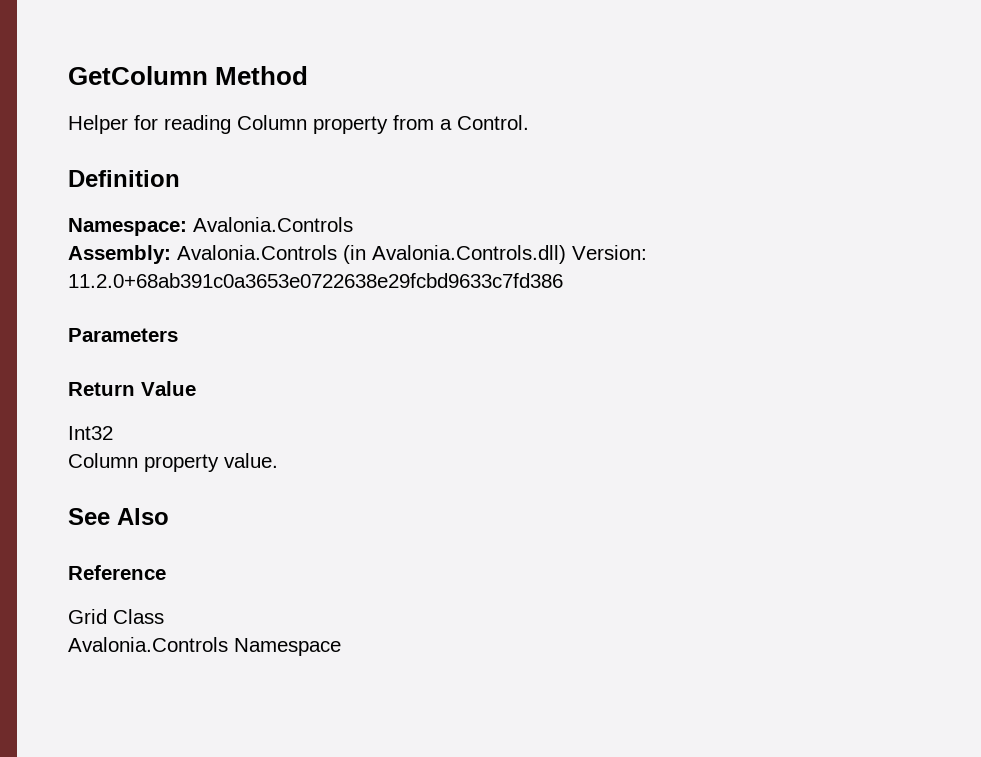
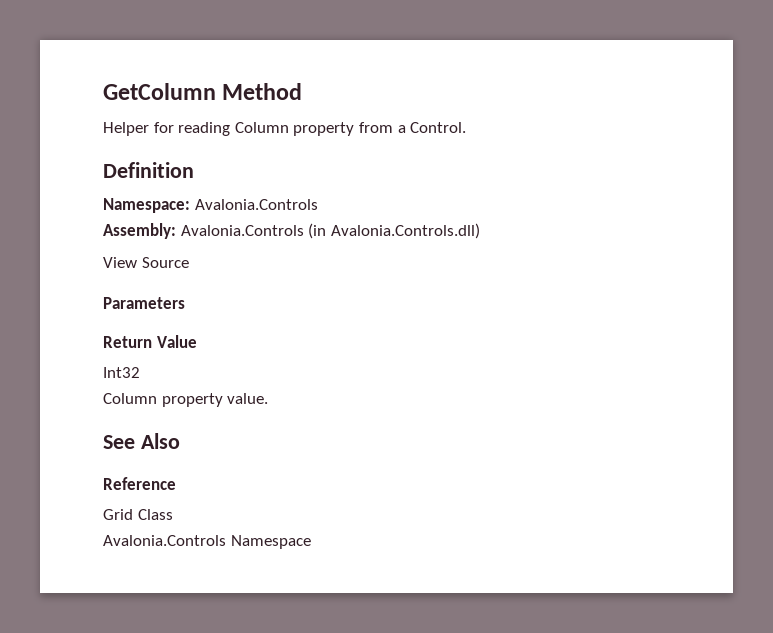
- Assembly: Avalonia.Controls (in Avalonia.Controls.dll) Version: 11.2.0+68ab391c0a3653e0722638e29fcbd9633c7fd386
+ Assembly: Avalonia.Controls (in Avalonia.Controls.dll)
+ View Source

